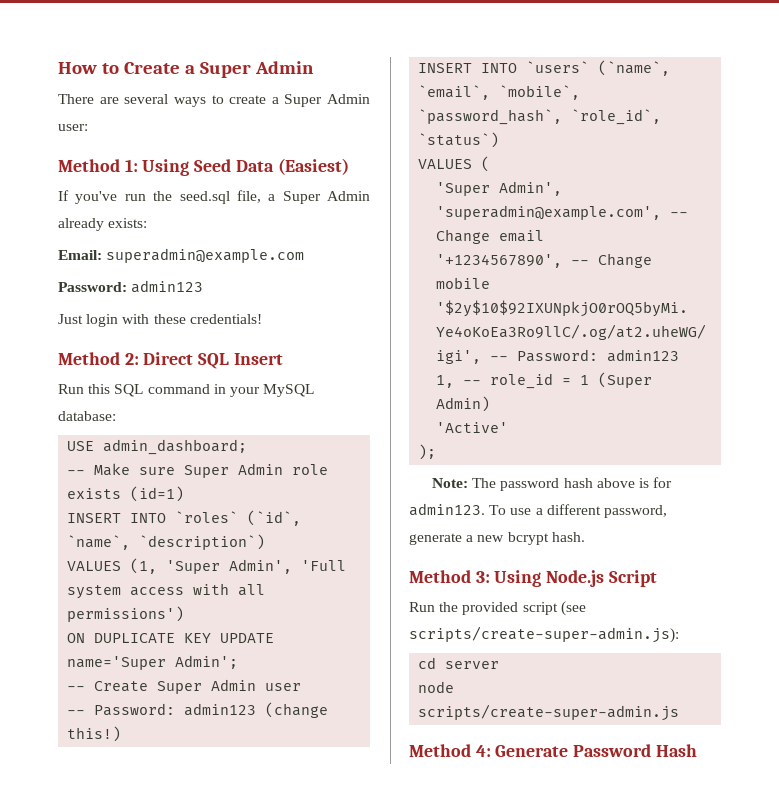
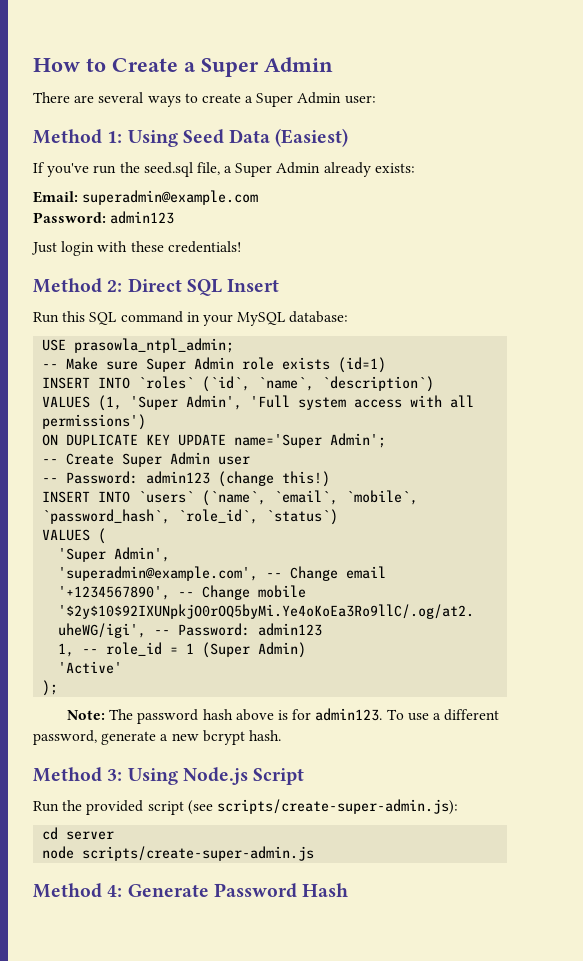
- USE admin_dashboard;
+ USE prasowla_ntpl_admin;

